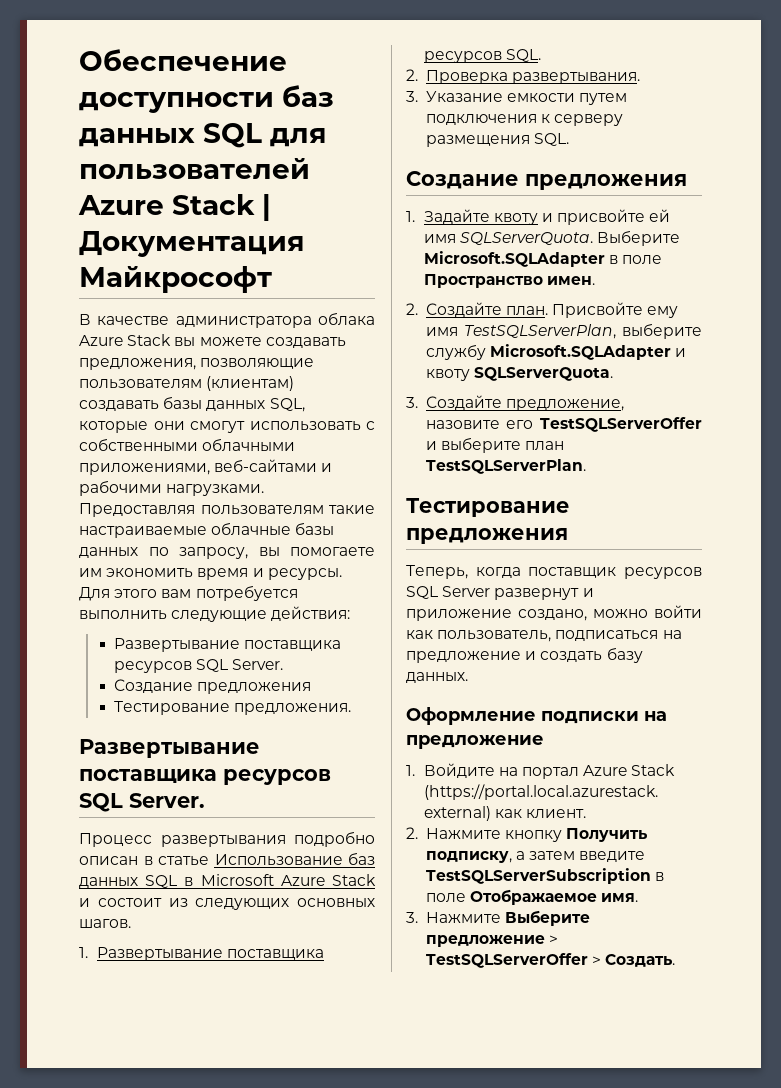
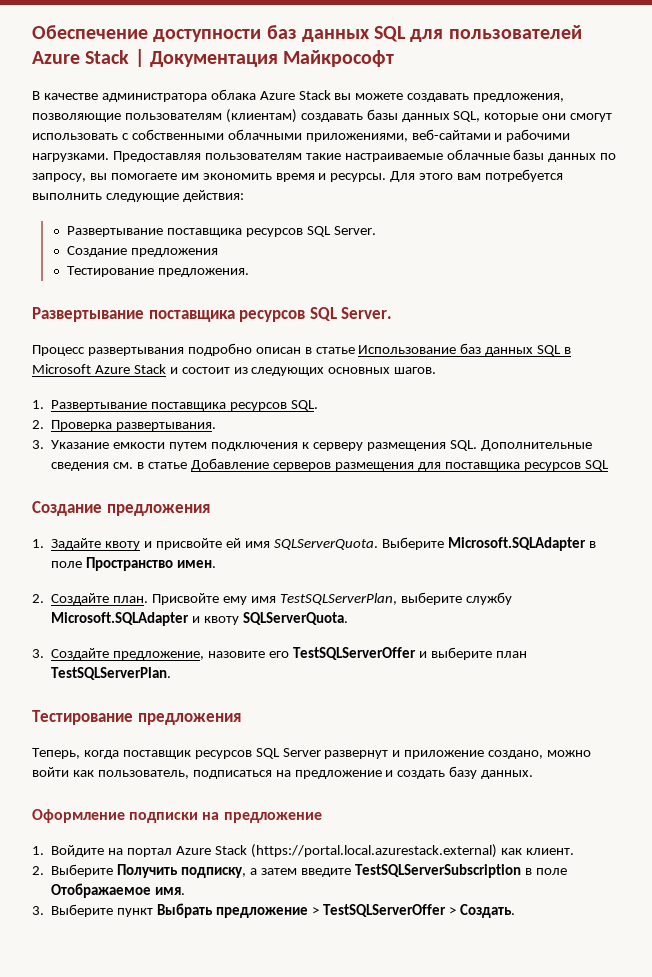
- 3. Указание емкости путем подключения к серверу размещения SQL.
+ 3. Указание емкости путем подключения к серверу размещения SQL. Дополнительные сведения см. в статье Добавление серверов размещения для поставщика ресурсов SQL
- 2. Нажмите кнопку Получить подписку, а затем введите TestSQLServerSubscription в поле Отображаемое имя.
+ 2. Выберите Получить подписку, а затем введите TestSQLServerSubscription в поле Отображаемое имя.
- 3. Нажмите Выберите предложение > TestSQLServerOffer > Создать.
+ 3. Выберите пункт Выбрать предложение > TestSQLServerOffer > Создать.

